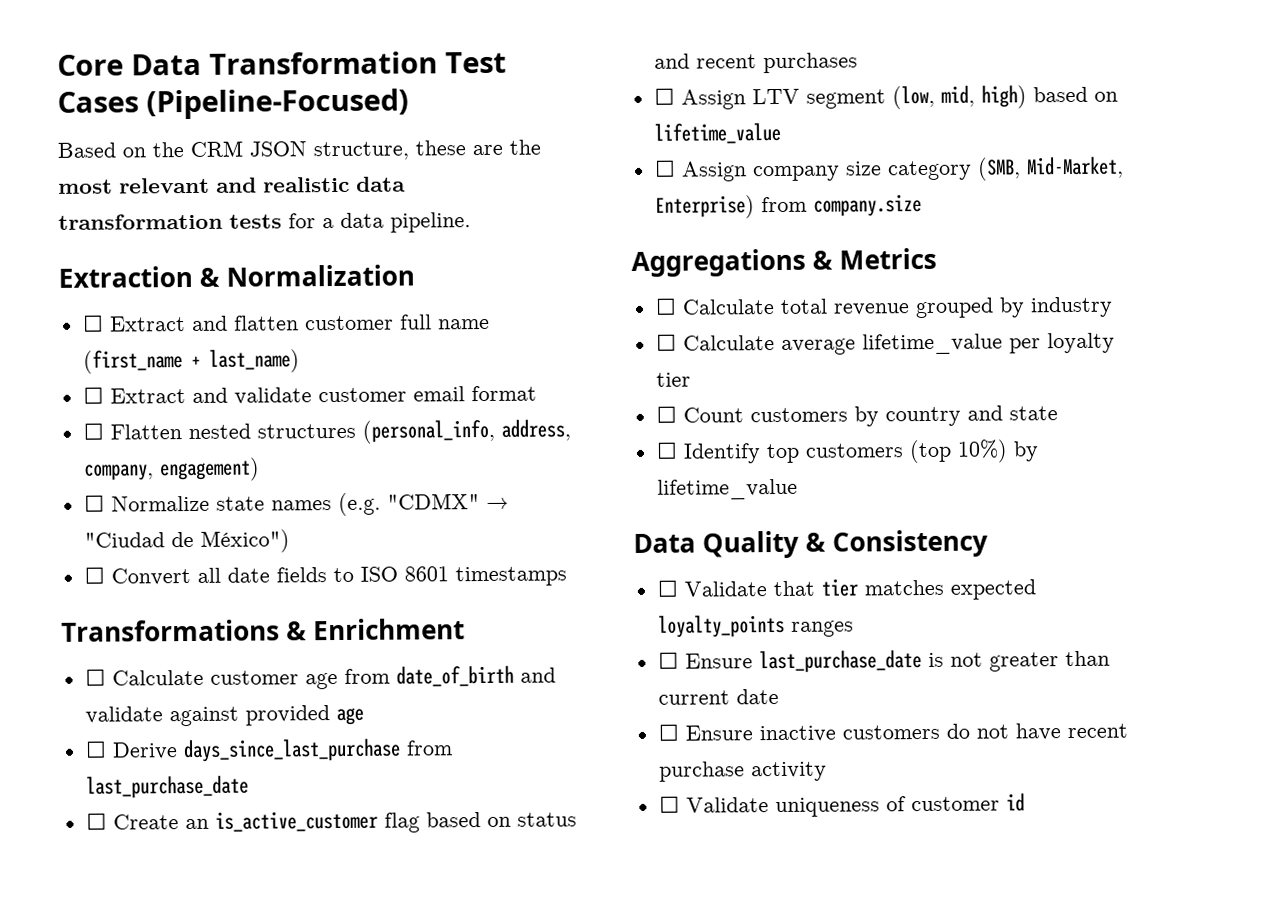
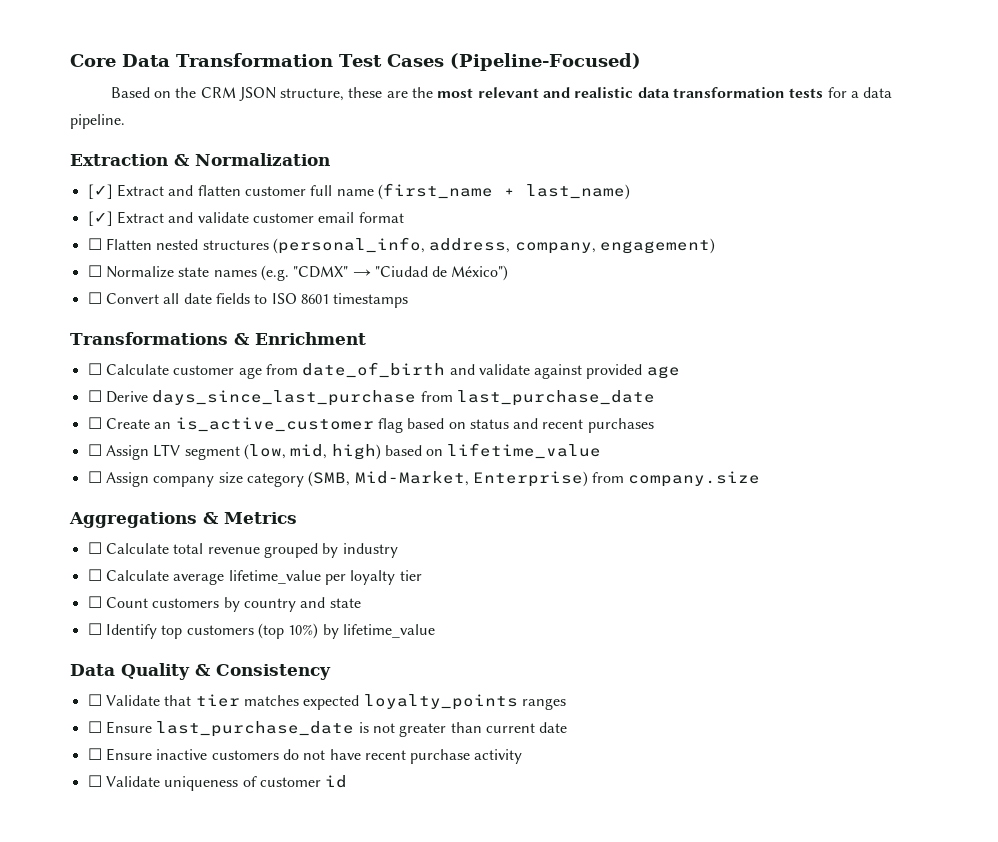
- ☐ Extract and flatten customer full name (first_name + last_name)
+ [✓] Extract and flatten customer full name (first_name + last_name)
- ☐ Extract and validate customer email format
+ [✓] Extract and validate customer email format

